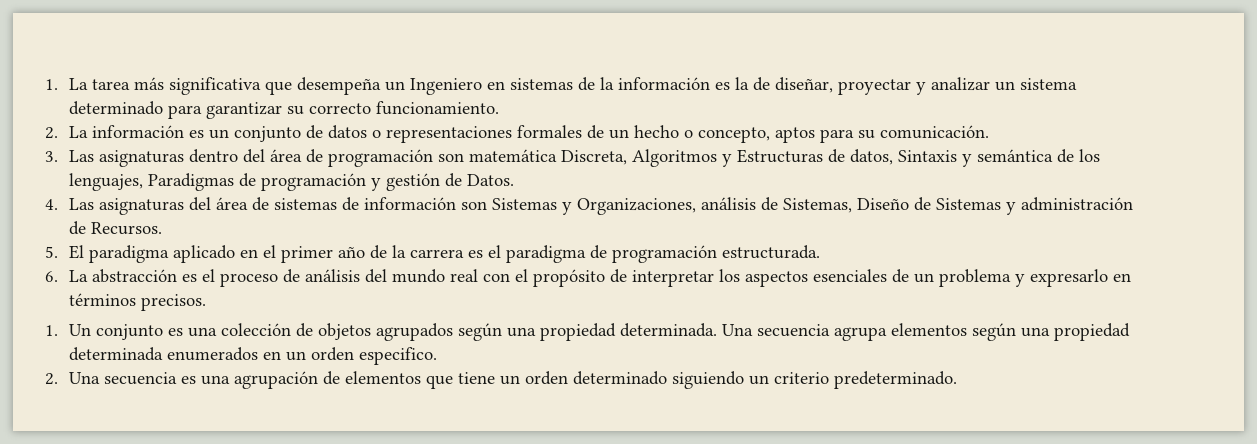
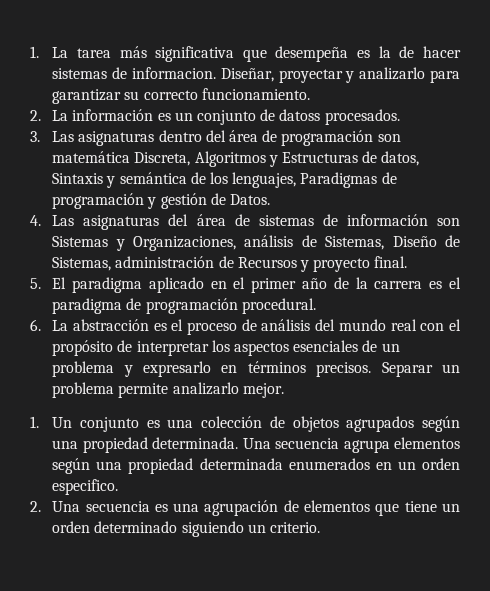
- 1. La tarea más significativa que desempeña un Ingeniero en sistemas de la información es la de diseñar, proyectar y analizar un sistema determinado para garantizar su correcto funcionamiento.
+ 1. La tarea más significativa que desempeña es la de hacer sistemas de informacion. Diseñar, proyectar y analizarlo para garantizar su correcto funcionamiento.
- 2. La información es un conjunto de datos o representaciones formales de un hecho o concepto, aptos para su comunicación.
+ 2. La información es un conjunto de datoss procesados.
- 4. Las asignaturas del área de sistemas de información son Sistemas y Organizaciones, análisis de Sistemas, Diseño de Sistemas y administración de Recursos.
+ 4. Las asignaturas del área de sistemas de información son Sistemas y Organizaciones, análisis de Sistemas, Diseño de Sistemas, administración de Recursos y proyecto final.
- 5. El paradigma aplicado en el primer año de la carrera es el paradigma de programación estructurada.
+ 5. El paradigma aplicado en el primer año de la carrera es el paradigma de programación procedural.
+ Separar un problema permite analizarlo mejor.
- 2. Una secuencia es una agrupación de elementos que tiene un orden determinado siguiendo un criterio predeterminado.
+ 2. Una secuencia es una agrupación de elementos que tiene un orden determinado siguiendo un criterio.

